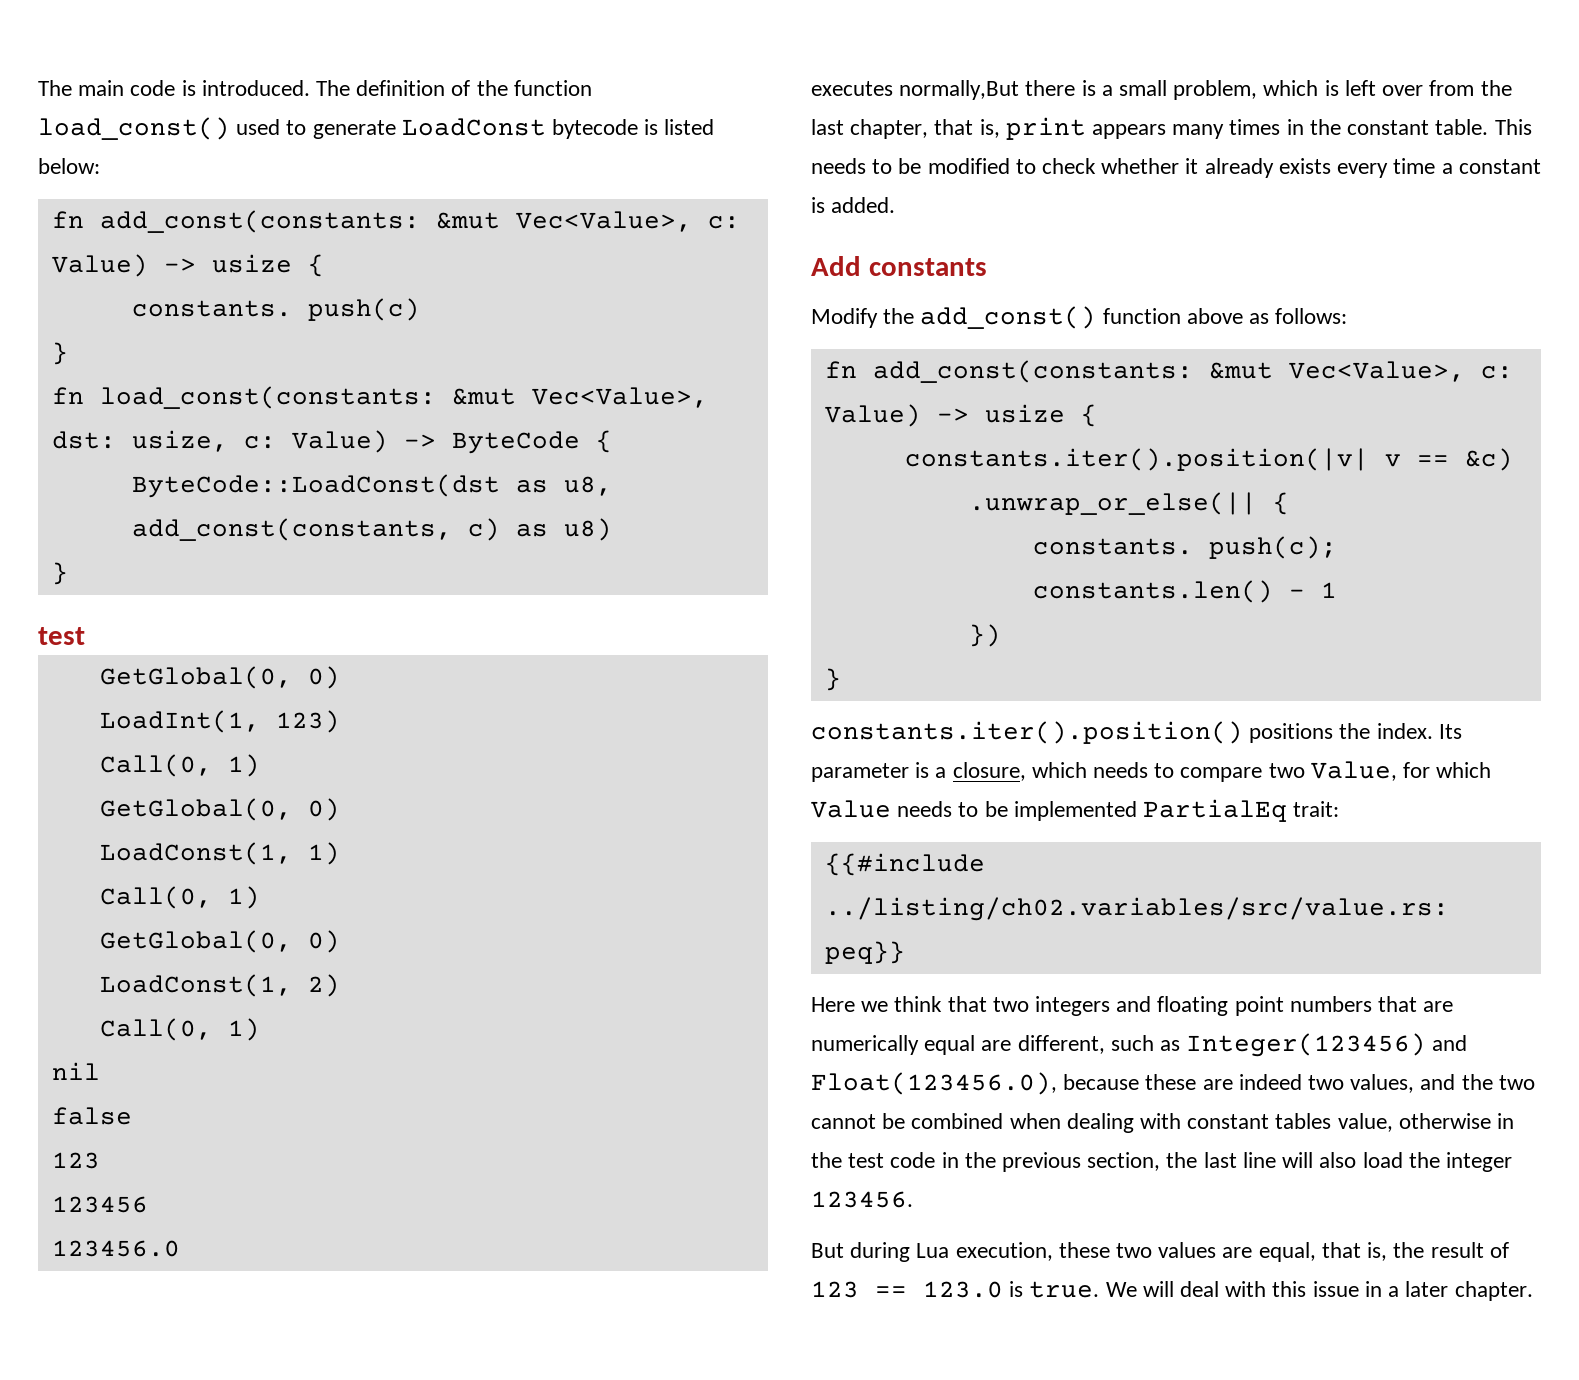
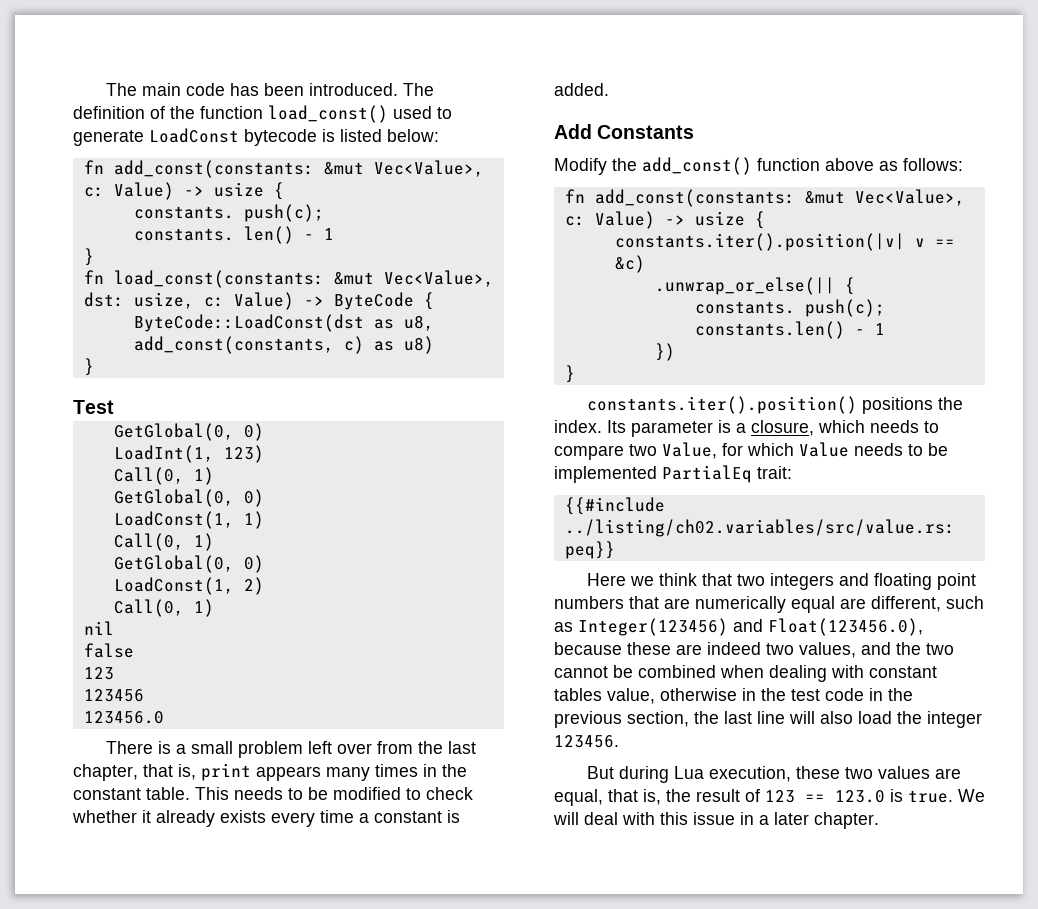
- The main code is introduced.
+ The main code has been introduced.
  The definition of the function load_const() used to generate LoadConst bytecode is listed below:
  fn add_const(constants: &mut Vec<Value>, c: Value) -> usize {
- constants. push(c)
+ constants. push(c);
+ constants. len() - 1
  ByteCode::LoadConst(dst as u8, add_const(constants, c) as u8)
  }
- test
+ Test
- executes normally,But there is a small problem, which is left over from the last chapter, that is, print appears many times in the constant table.
+ There is a small problem left over from the last chapter, that is, print appears many times in the constant table.
- Add constants
+ Add Constants

